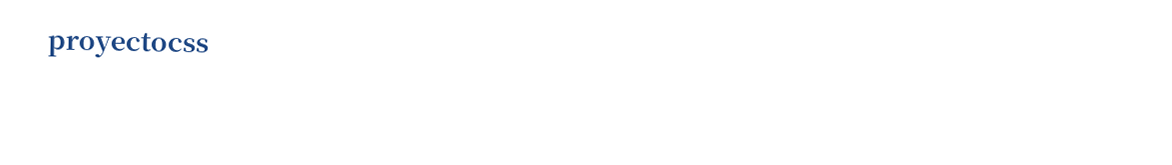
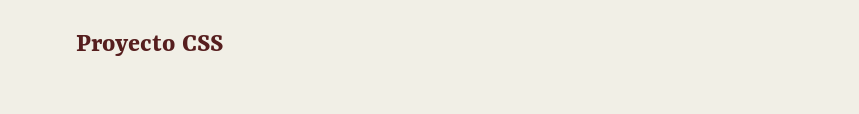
- proyectocss
+ Proyecto CSS

